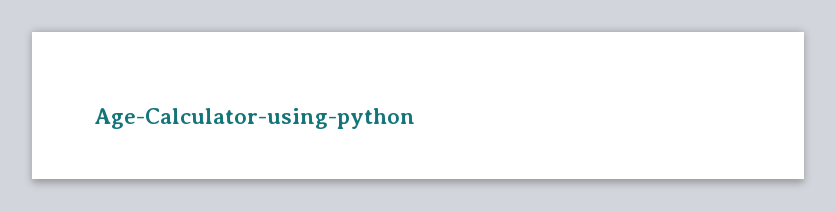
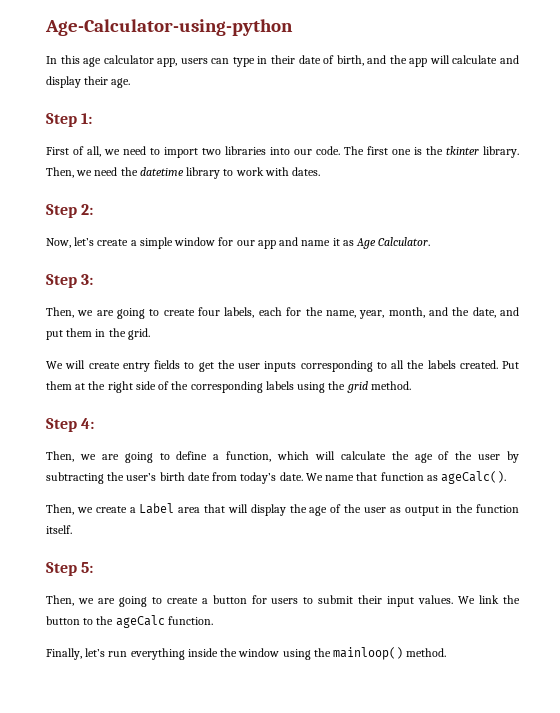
+ In this age calculator app, users can type in their date of birth, and the app will calculate and display their age.
+ Step 1:
+ First of all, we need to import two libraries into our code. The first one is the tkinter library. Then, we need the datetime library to work with dates.
+ Step 2:
+ Now, let’s create a simple window for our app and name it as Age Calculator.
+ Step 3:
+ Then, we are going to create four labels, each for the name, year, month, and the date, and put them in the grid.
+ We will create entry fields to get the user inputs corresponding to all the labels created. Put them at the right side of the corresponding labels using the grid method.
+ Step 4:
+ Then, we are going to define a function, which will calculate the age of the user by subtracting the user’s birth date from today’s date. We name that function as ageCalc().
+ Then, we create a Label area that will display the age of the user as output in the function itself.
+ Step 5:
+ Then, we are going to create a button for users to submit their input values. We link the button to the ageCalc function.
+ Finally, let’s run everything inside the window using the mainloop() method.

